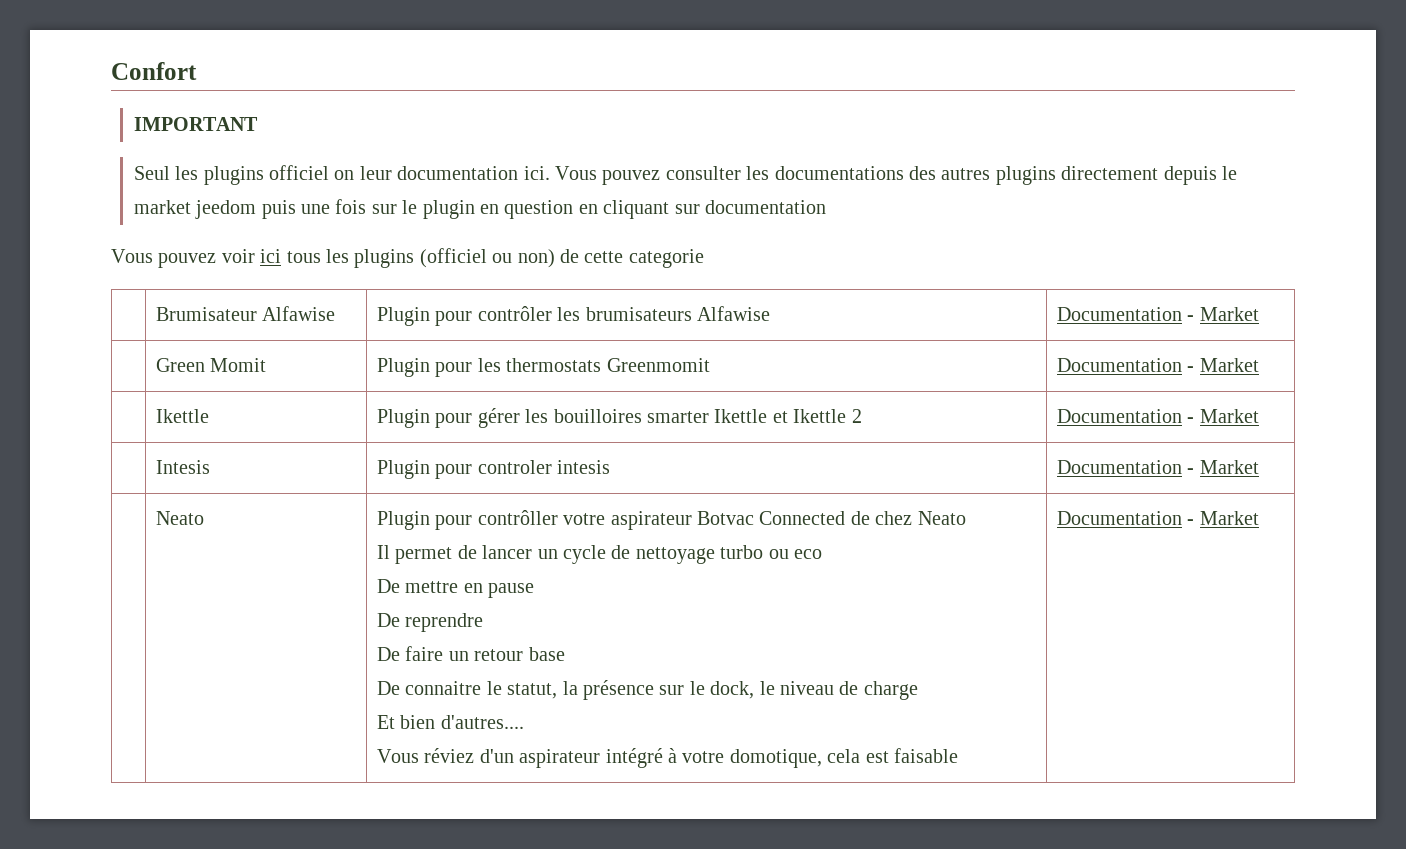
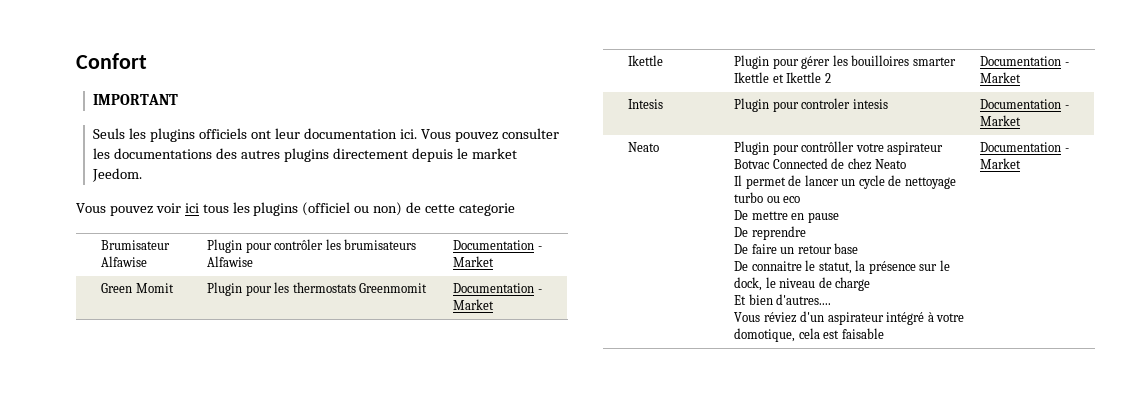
- Seul les plugins officiel on leur documentation ici.
+ Seuls les plugins officiels ont leur documentation ici.
- Vous pouvez consulter les documentations des autres plugins directement depuis le market jeedom puis une fois sur le plugin en question en cliquant sur documentation
+ Vous pouvez consulter les documentations des autres plugins directement depuis le market Jeedom.

